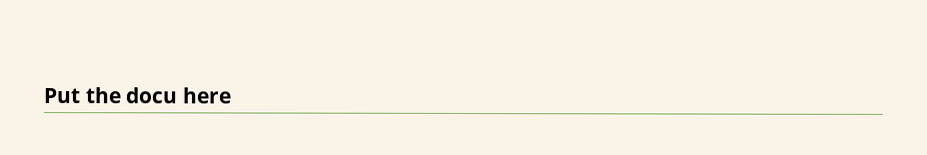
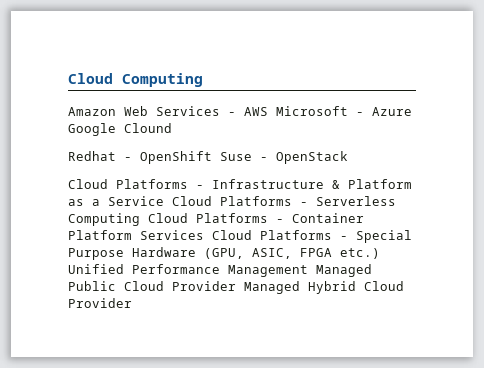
- Put the docu here
+ Cloud Computing
+ Amazon Web Services - AWS Microsoft - Azure Google Clound
+ Redhat - OpenShift Suse - OpenStack
+ Cloud Platforms - Infrastructure & Platform as a Service Cloud Platforms - Serverless Computing Cloud Platforms - Container Platform Services Cloud Platforms - Special Purpose Hardware (GPU, ASIC, FPGA etc.) Unified Performance Management Managed Public Cloud Provider Managed Hybrid Cloud Provider

